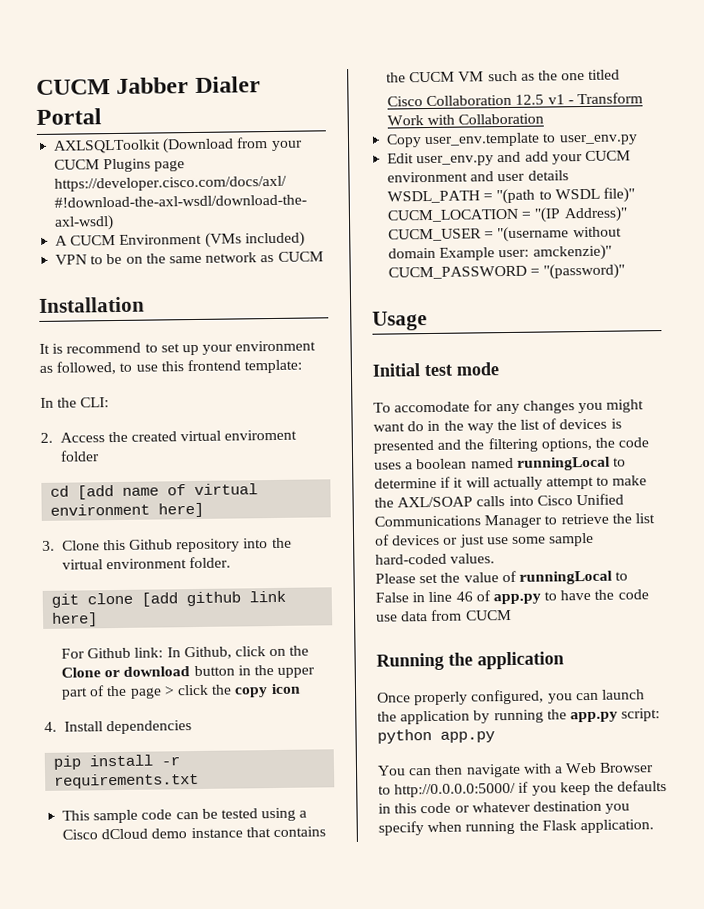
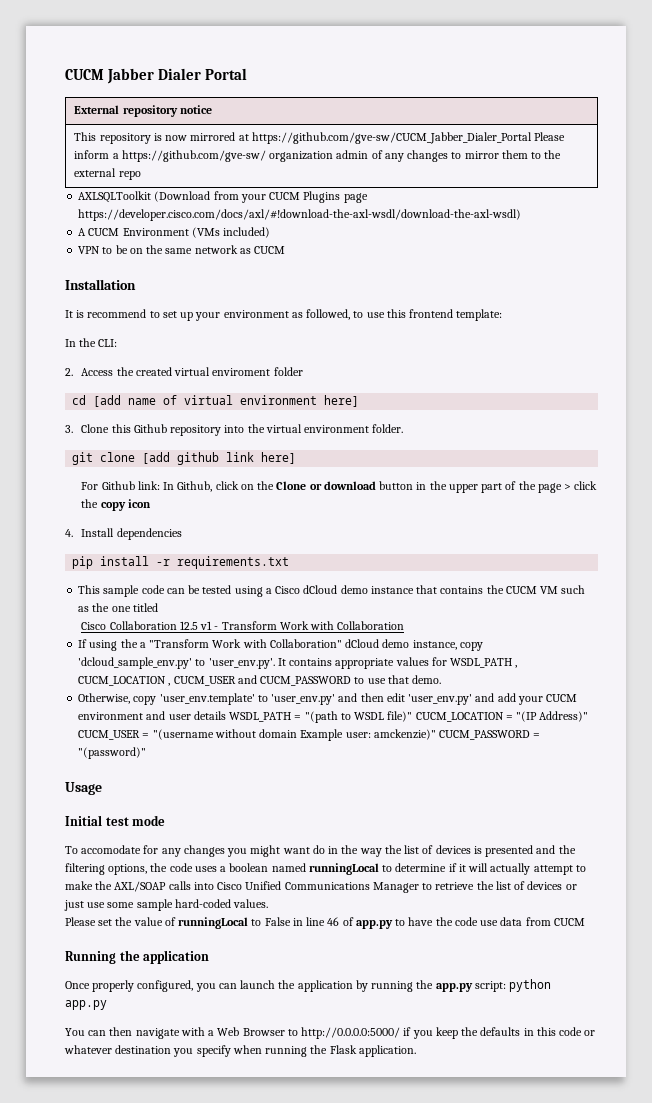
+ External repository notice
+ This repository is now mirrored at https://github.com/gve-sw/CUCM_Jabber_Dialer_Portal Please inform a https://github.com/gve-sw/ organization admin of any changes to mirror them to the external repo
- Copy user_env.template to user_env.py
- Edit user_env.py and add your CUCM environment and user details WSDL_PATH = "(path to WSDL file)" CUCM_LOCATION = "(IP Address)" CUCM_USER = "(username without domain Example user: amckenzie)" CUCM_PASSWORD = "(password)"
+ If using the a "Transform Work with Collaboration" dCloud demo instance, copy 'dcloud_sample_env.py' to 'user_env.py'. It contains appropriate values for WSDL_PATH , CUCM_LOCATION , CUCM_USER and CUCM_PASSWORD to use that demo.
+ Otherwise, copy 'user_env.template' to 'user_env.py' and then edit 'user_env.py' and add your CUCM environment and user details WSDL_PATH = "(path to WSDL file)" CUCM_LOCATION = "(IP Address)" CUCM_USER = "(username without domain Example user: amckenzie)" CUCM_PASSWORD = "(password)"

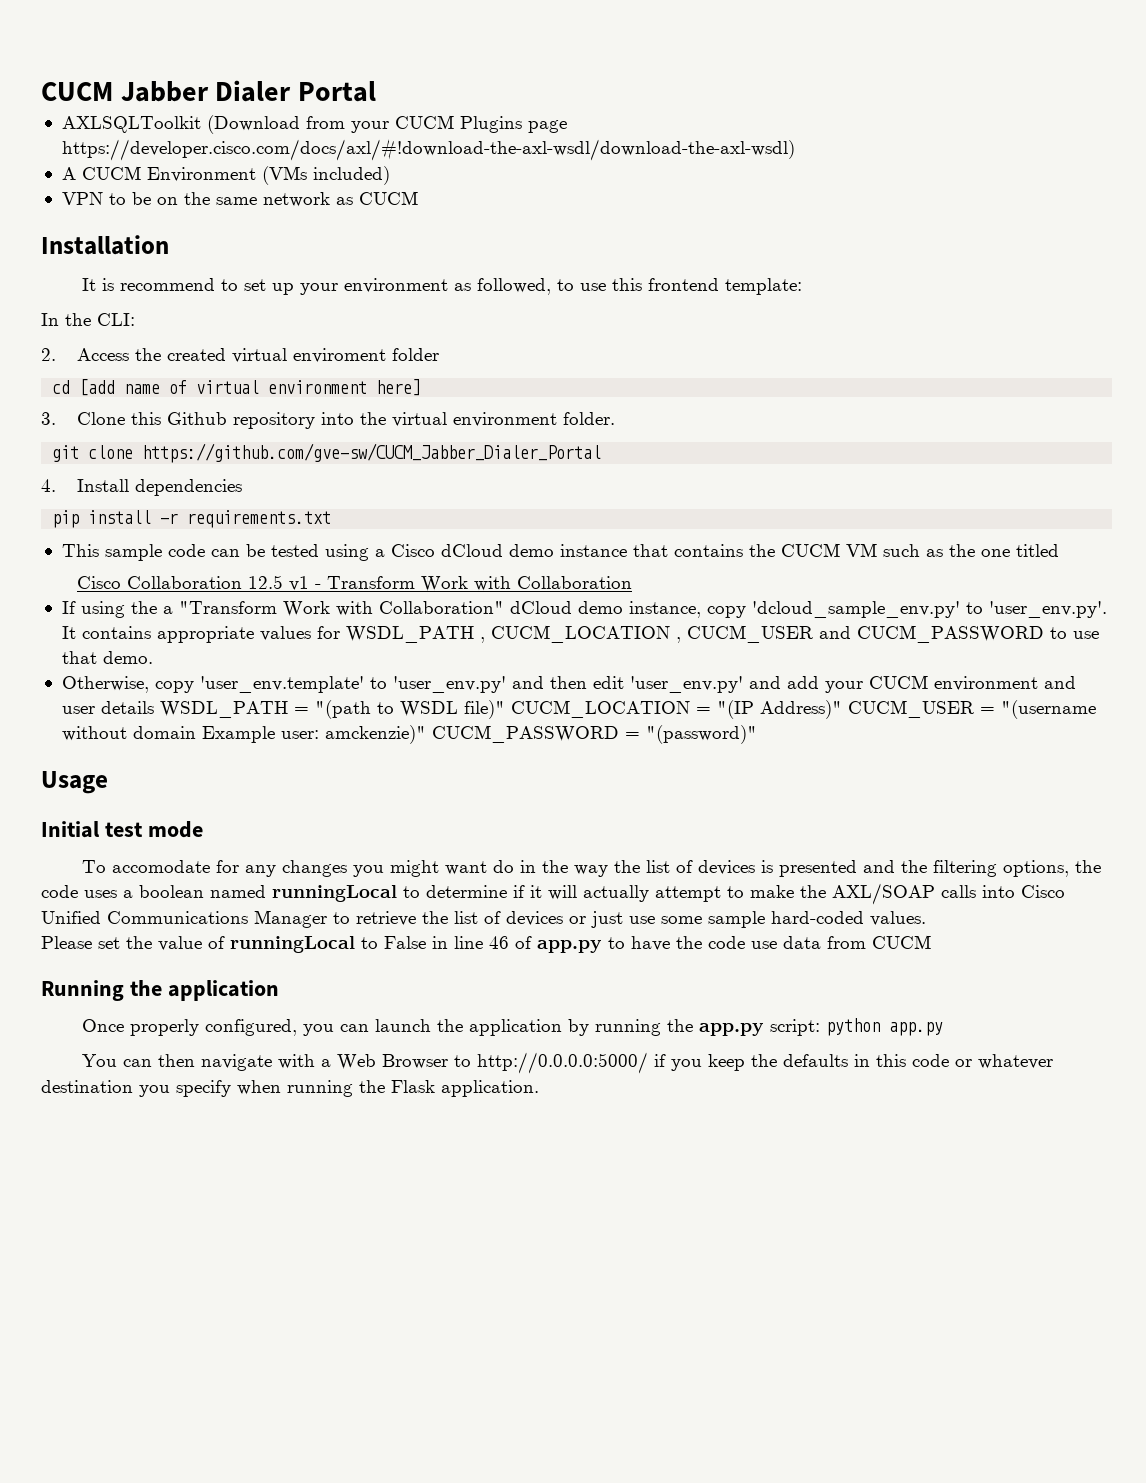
- External repository notice
- This repository is now mirrored at https://github.com/gve-sw/CUCM_Jabber_Dialer_Portal Please inform a https://github.com/gve-sw/ organization admin of any changes to mirror them to the external repo
- git clone [add github link here]
- For Github link: In Github, click on the Clone or download button in the upper part of the page > click the copy icon
+ git clone https://github.com/gve-sw/CUCM_Jabber_Dialer_Portal

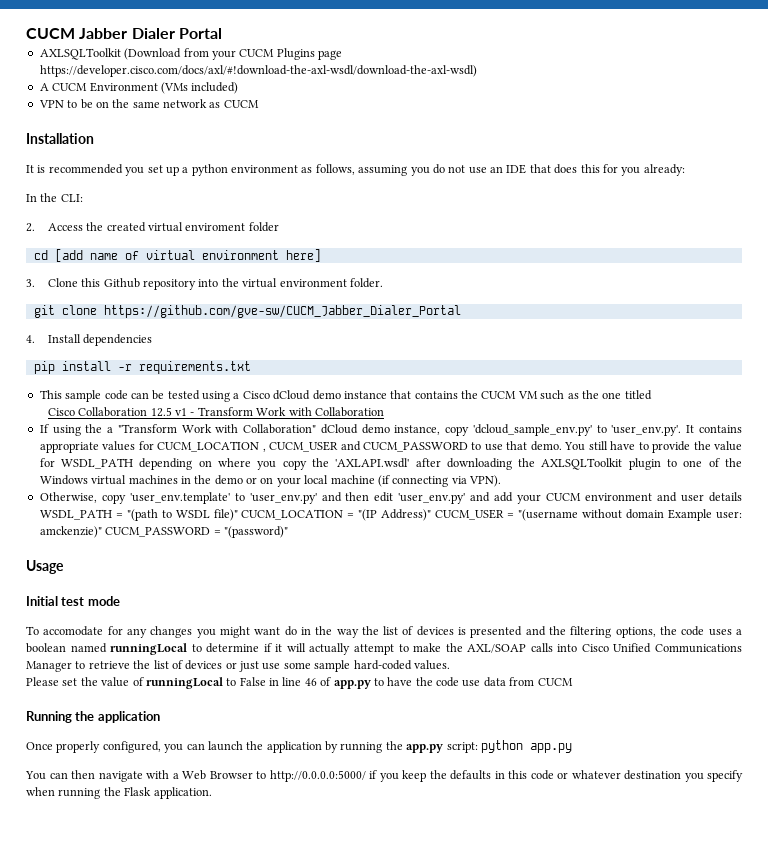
- It is recommend to set up your environment as followed, to use this frontend template:
+ It is recommended you set up a python environment as follows, assuming you do not use an IDE that does this for you already:
- If using the a "Transform Work with Collaboration" dCloud demo instance, copy 'dcloud_sample_env.py' to 'user_env.py'. It contains appropriate values for WSDL_PATH , CUCM_LOCATION , CUCM_USER and CUCM_PASSWORD to use that demo.
+ If using the a "Transform Work with Collaboration" dCloud demo instance, copy 'dcloud_sample_env.py' to 'user_env.py'. It contains appropriate values for CUCM_LOCATION , CUCM_USER and CUCM_PASSWORD to use that demo. You still have to provide the value for WSDL_PATH depending on where you copy the 'AXLAPI.wsdl' after downloading the AXLSQLToolkit plugin to one of the Windows virtual machines in the demo or on your local machine (if connecting via VPN).

